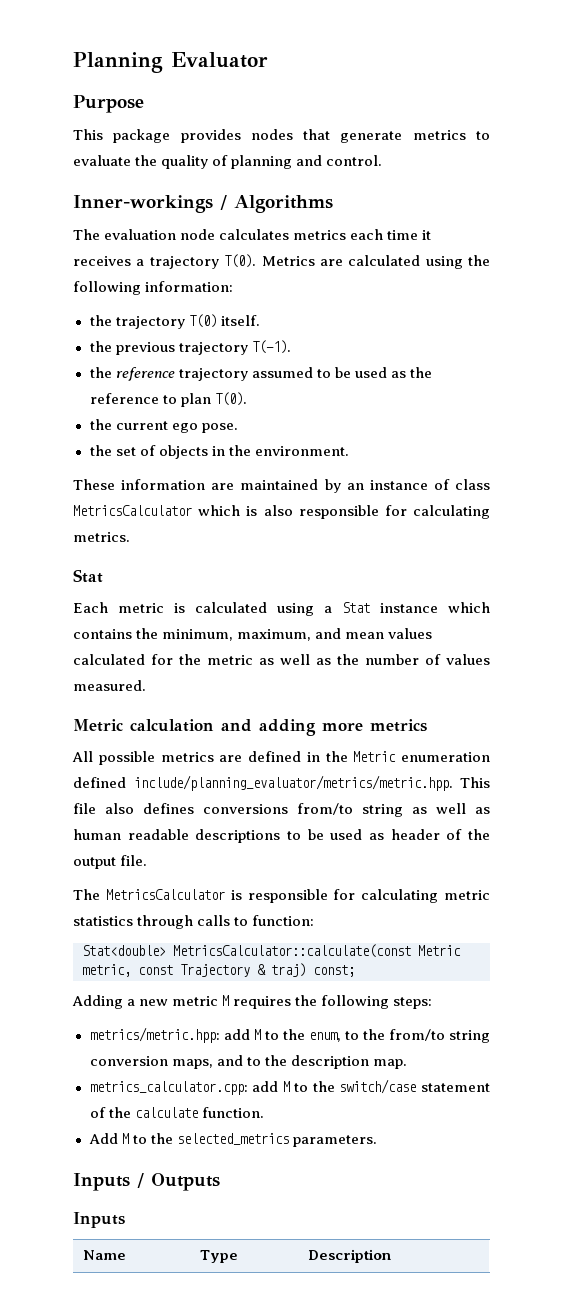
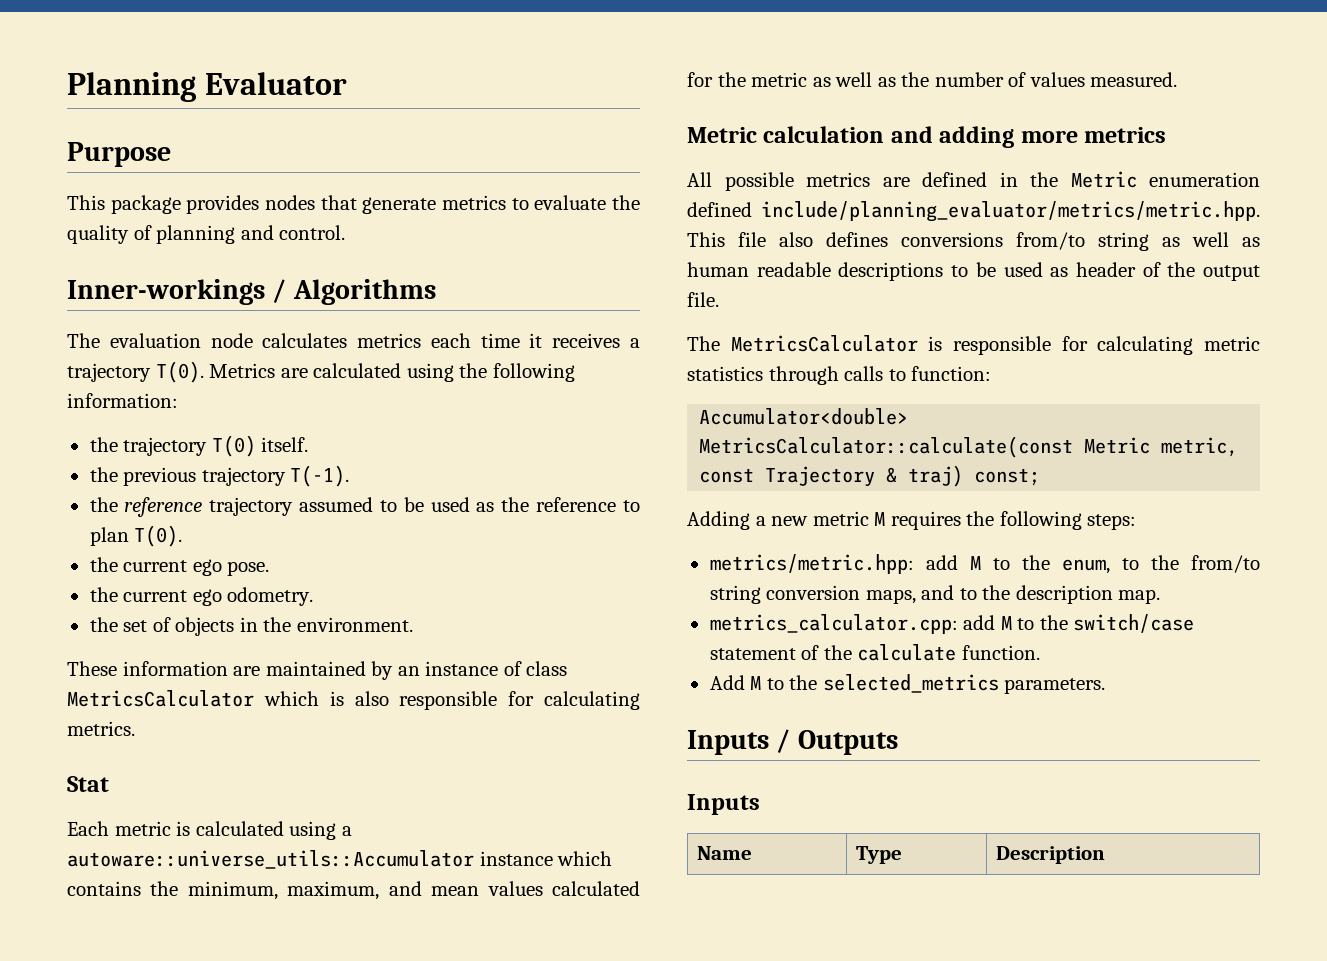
+ the current ego odometry.
- Each metric is calculated using a Stat instance which contains the minimum, maximum, and mean values calculated for the metric as well as the number of values measured.
+ Each metric is calculated using a autoware::universe_utils::Accumulator instance which contains the minimum, maximum, and mean values calculated for the metric as well as the number of values measured.
- Stat<double> MetricsCalculator::calculate(const Metric metric, const Trajectory & traj) const;
+ Accumulator<double> MetricsCalculator::calculate(const Metric metric, const Trajectory & traj) const;

